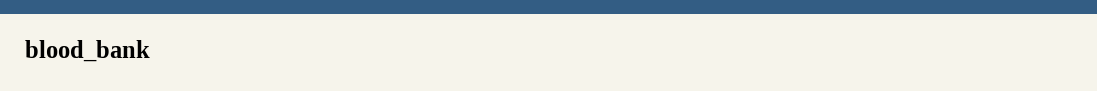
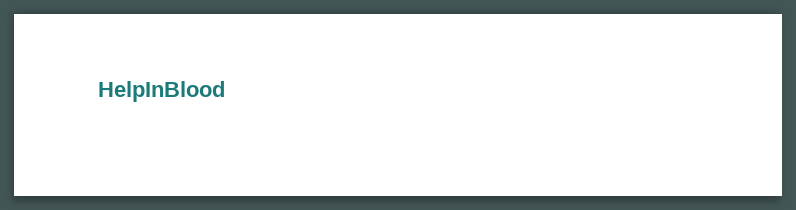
- blood_bank
+ HelpInBlood

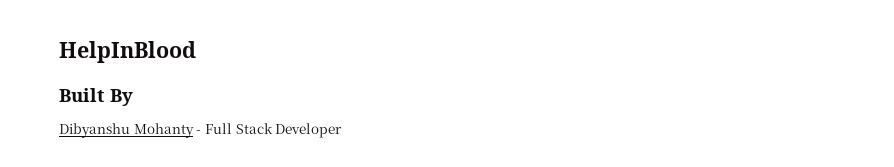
+ Built By
+ Dibyanshu Mohanty - Full Stack Developer

